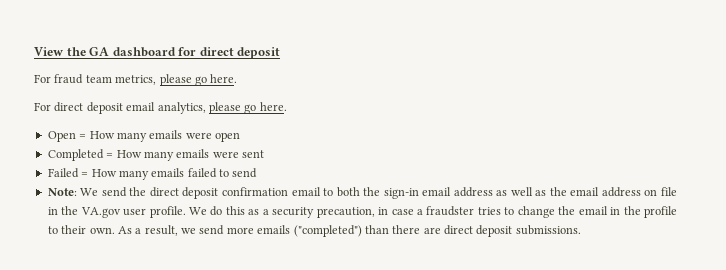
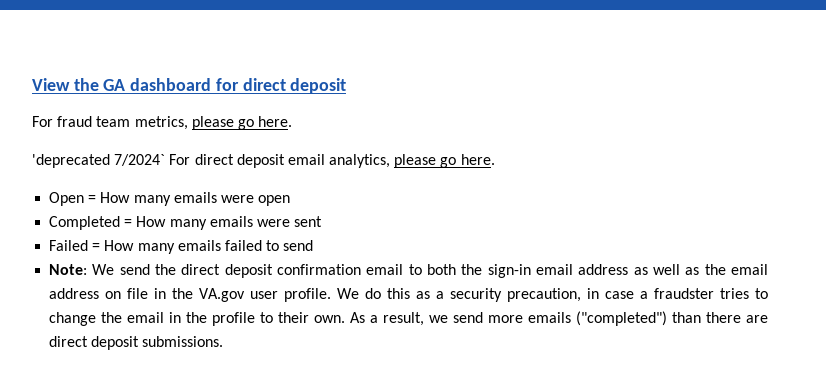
- For direct deposit email analytics, please go here.
+ 'deprecated 7/2024` For direct deposit email analytics, please go here.

